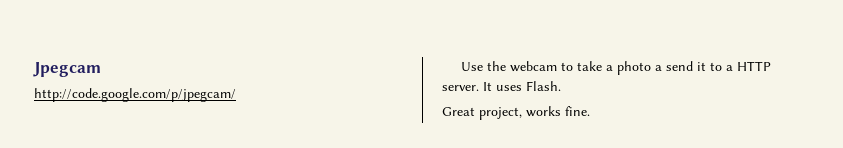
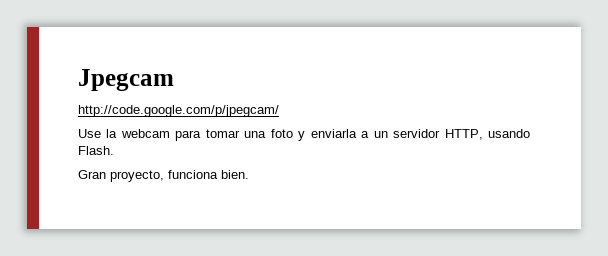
- Use the webcam to take a photo a send it to a HTTP server. It uses Flash.
- Great project, works fine.
+ Use la webcam para tomar una foto y enviarla a un servidor HTTP, usando Flash.
+ Gran proyecto, funciona bien.

